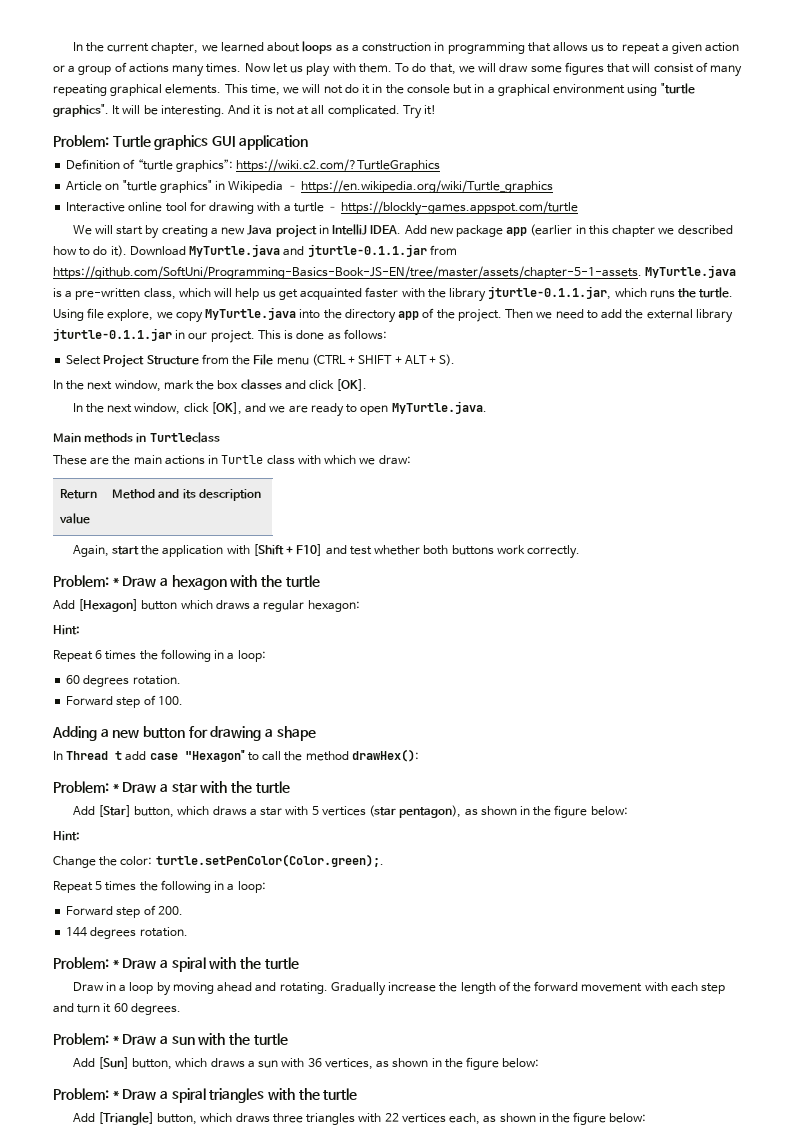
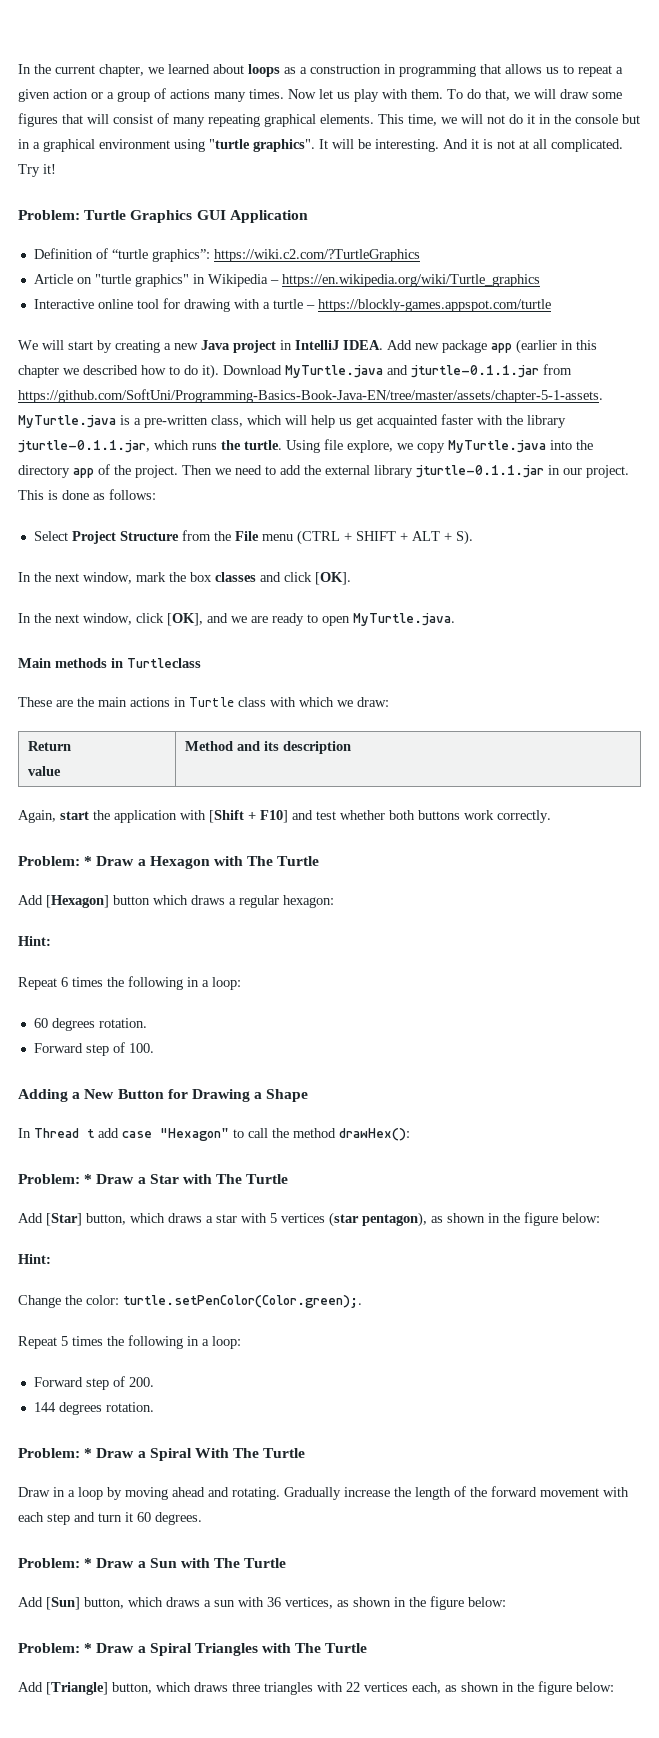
- Problem: Turtle graphics GUI application
+ Problem: Turtle Graphics GUI Application
- Download MyTurtle.java and jturtle-0.1.1.jar from https://github.com/SoftUni/Programming-Basics-Book-JS-EN/tree/master/assets/chapter-5-1-assets. MyTurtle.java is a pre-written class, which will help us get acquainted faster with the library jturtle-0.1.1.jar, which runs the turtle.
+ Download MyTurtle.java and jturtle-0.1.1.jar from https://github.com/SoftUni/Programming-Basics-Book-Java-EN/tree/master/assets/chapter-5-1-assets. MyTurtle.java is a pre-written class, which will help us get acquainted faster with the library jturtle-0.1.1.jar, which runs the turtle.
- Problem: * Draw a hexagon with the turtle
+ Problem: * Draw a Hexagon with The Turtle
- Adding a new button for drawing a shape
+ Adding a New Button for Drawing a Shape
- Problem: * Draw a star with the turtle
+ Problem: * Draw a Star with The Turtle
- Problem: * Draw a spiral with the turtle
+ Problem: * Draw a Spiral With The Turtle
- Problem: * Draw a sun with the turtle
+ Problem: * Draw a Sun with The Turtle
- Problem: * Draw a spiral triangles with the turtle
+ Problem: * Draw a Spiral Triangles with The Turtle

